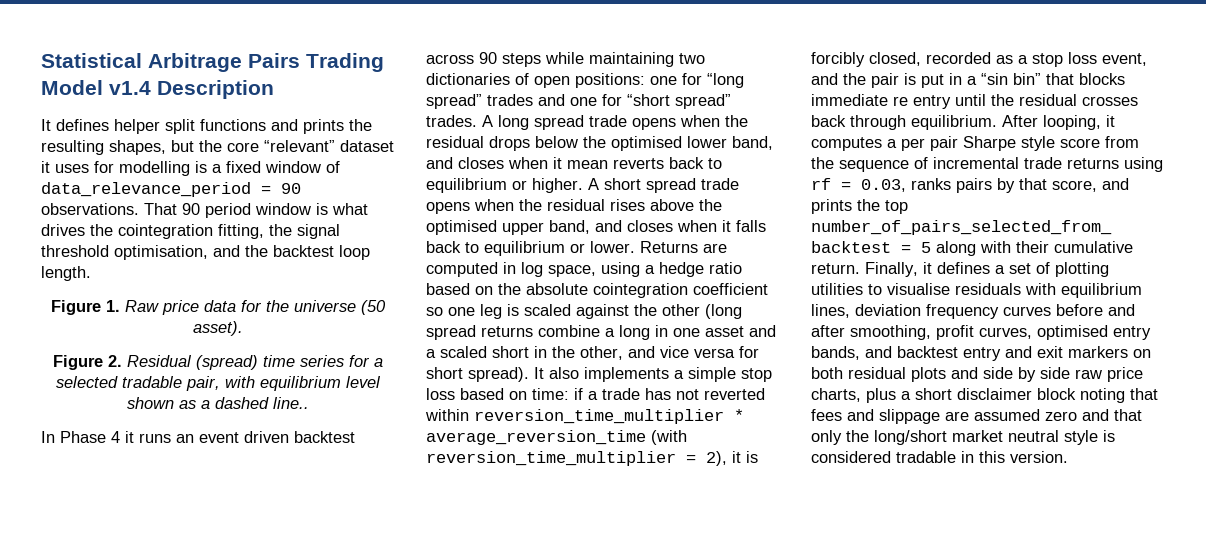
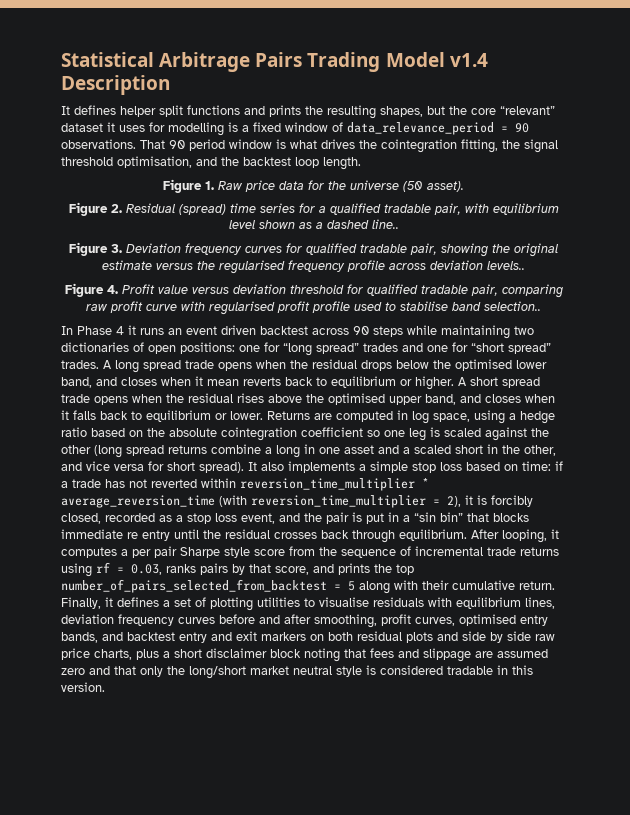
- Figure 2. Residual (spread) time series for a selected tradable pair, with equilibrium level shown as a dashed line..
+ Figure 2. Residual (spread) time series for a qualified tradable pair, with equilibrium level shown as a dashed line..
+ Figure 3. Deviation frequency curves for qualified tradable pair, showing the original estimate versus the regularised frequency profile across deviation levels..
+ Figure 4. Profit value versus deviation threshold for qualified tradable pair, comparing raw profit curve with regularised profit profile used to stabilise band selection..

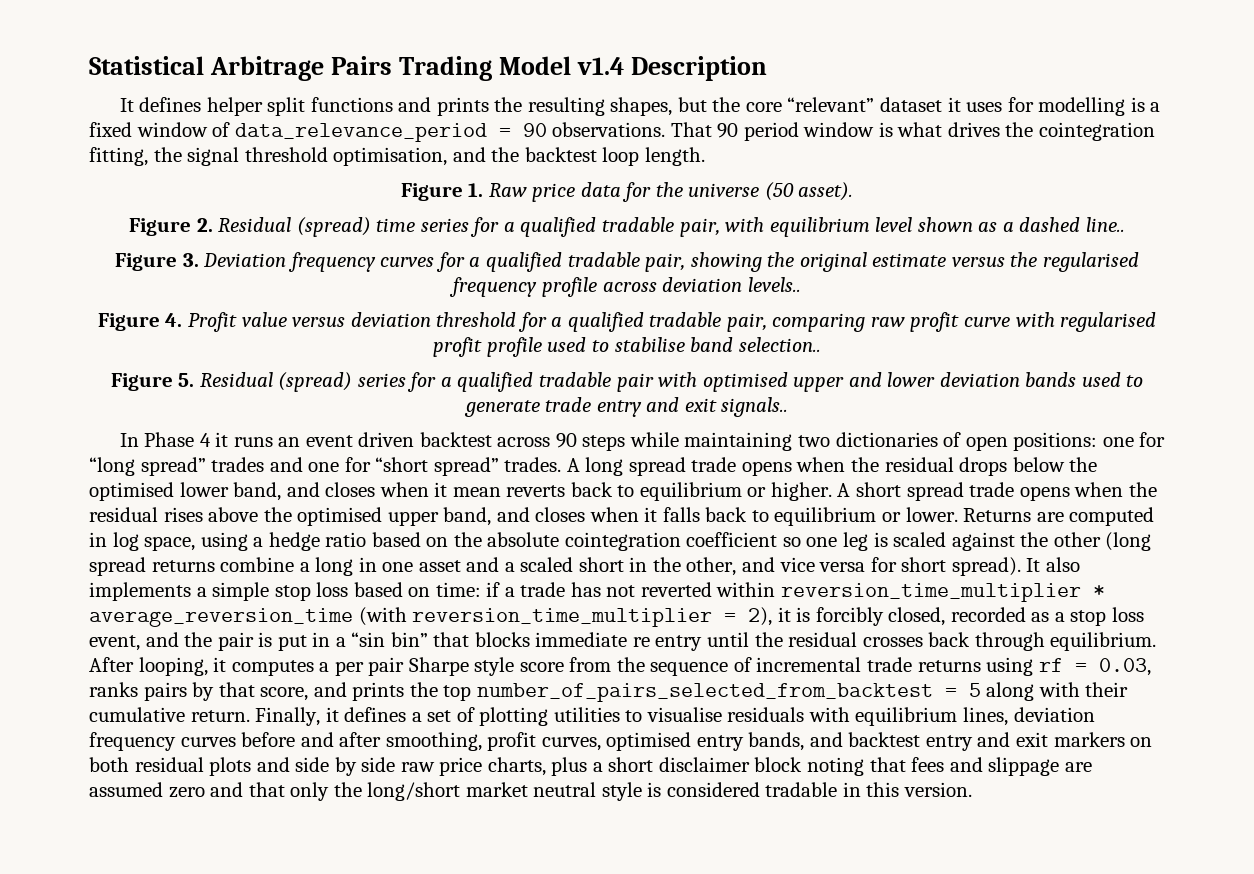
- Figure 3. Deviation frequency curves for qualified tradable pair, showing the original estimate versus the regularised frequency profile across deviation levels..
+ Figure 3. Deviation frequency curves for a qualified tradable pair, showing the original estimate versus the regularised frequency profile across deviation levels..
- Figure 4. Profit value versus deviation threshold for qualified tradable pair, comparing raw profit curve with regularised profit profile used to stabilise band selection..
+ Figure 4. Profit value versus deviation threshold for a qualified tradable pair, comparing raw profit curve with regularised profit profile used to stabilise band selection..
+ Figure 5. Residual (spread) series for a qualified tradable pair with optimised upper and lower deviation bands used to generate trade entry and exit signals..

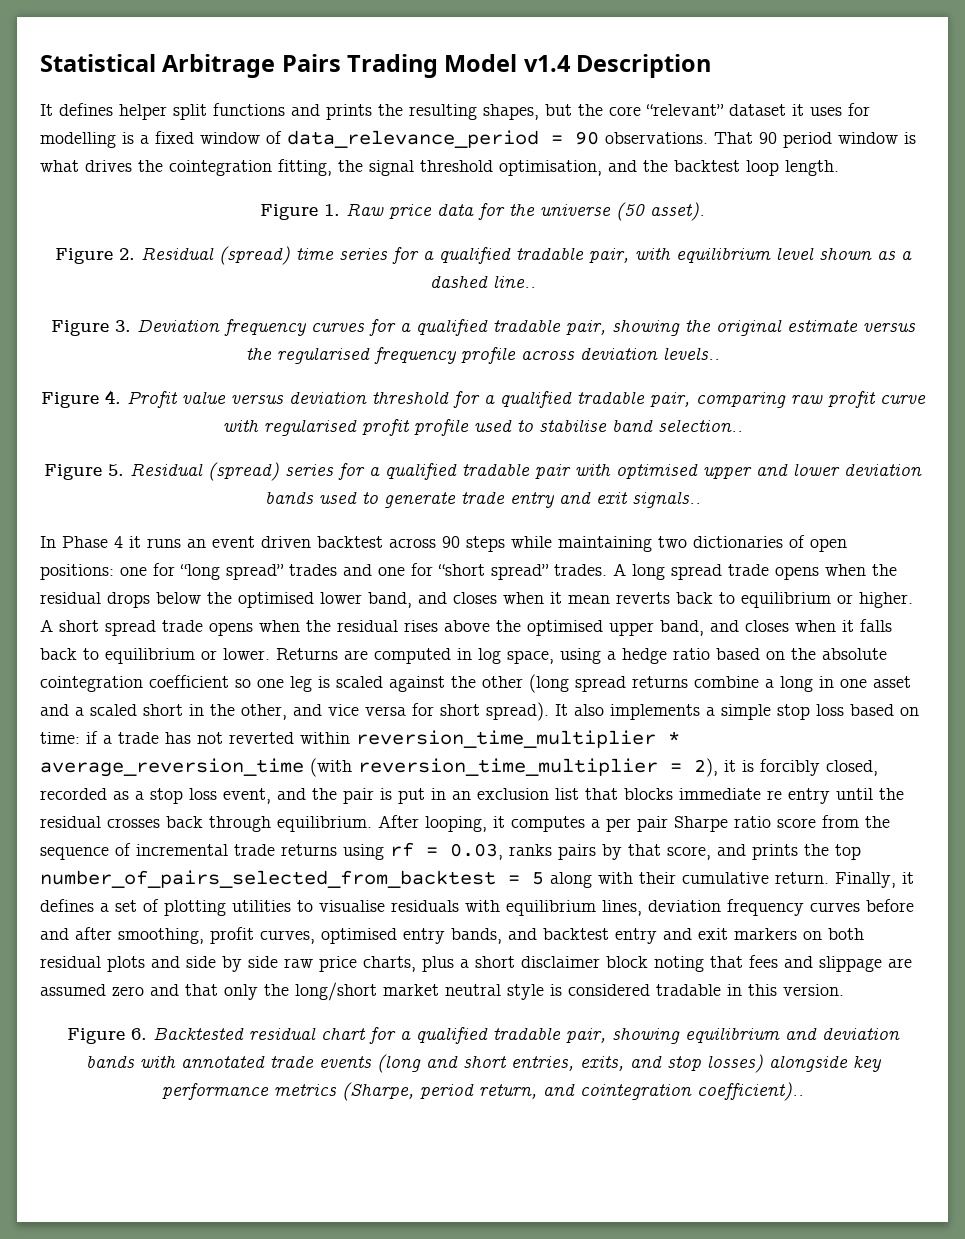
- It also implements a simple stop loss based on time: if a trade has not reverted within reversion_time_multiplier * average_reversion_time (with reversion_time_multiplier = 2), it is forcibly closed, recorded as a stop loss event, and the pair is put in a “sin bin” that blocks immediate re entry until the residual crosses back through equilibrium.
+ It also implements a simple stop loss based on time: if a trade has not reverted within reversion_time_multiplier * average_reversion_time (with reversion_time_multiplier = 2), it is forcibly closed, recorded as a stop loss event, and the pair is put in an exclusion list that blocks immediate re entry until the residual crosses back through equilibrium.
- After looping, it computes a per pair Sharpe style score from the sequence of incremental trade returns using rf = 0.03, ranks pairs by that score, and prints the top number_of_pairs_selected_from_backtest = 5 along with their cumulative return.
+ After looping, it computes a per pair Sharpe ratio score from the sequence of incremental trade returns using rf = 0.03, ranks pairs by that score, and prints the top number_of_pairs_selected_from_backtest = 5 along with their cumulative return.
+ Figure 6. Backtested residual chart for a qualified tradable pair, showing equilibrium and deviation bands with annotated trade events (long and short entries, exits, and stop losses) alongside key performance metrics (Sharpe, period return, and cointegration coefficient)..

